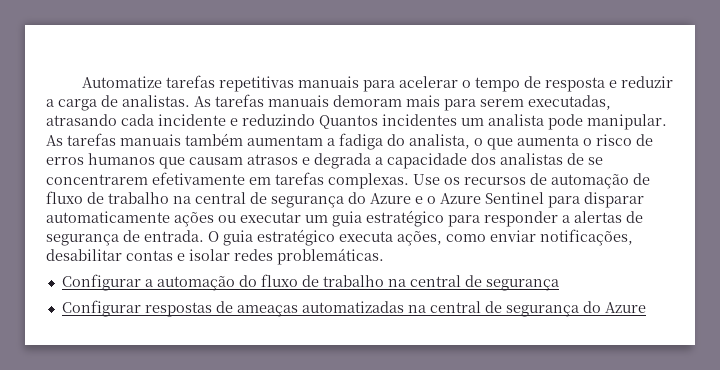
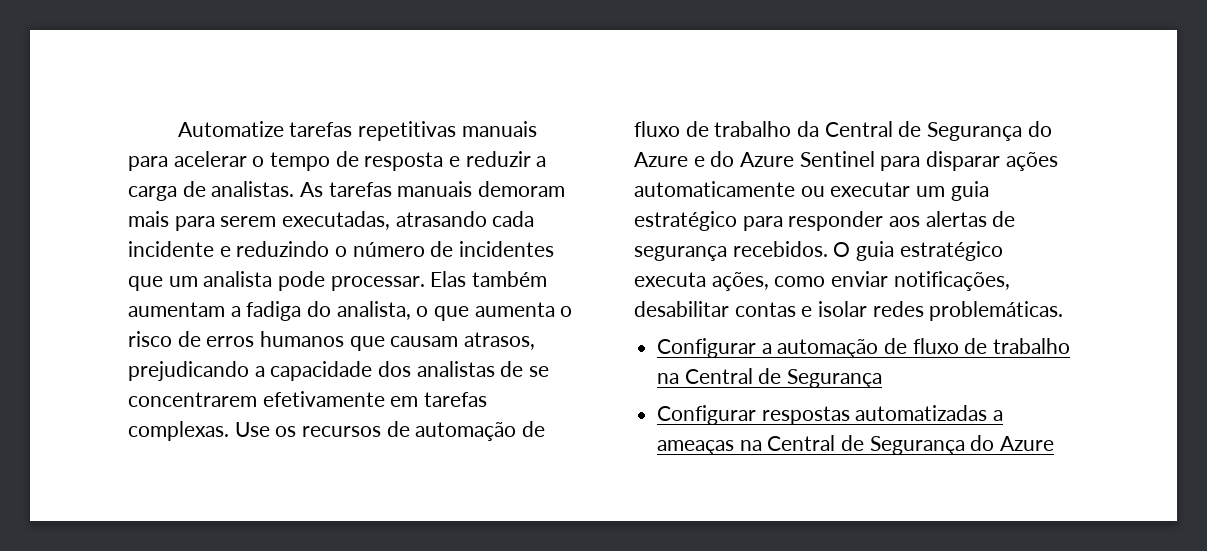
- As tarefas manuais demoram mais para serem executadas, atrasando cada incidente e reduzindo Quantos incidentes um analista pode manipular. As tarefas manuais também aumentam a fadiga do analista, o que aumenta o risco de erros humanos que causam atrasos e degrada a capacidade dos analistas de se concentrarem efetivamente em tarefas complexas.
+ As tarefas manuais demoram mais para serem executadas, atrasando cada incidente e reduzindo o número de incidentes que um analista pode processar. Elas também aumentam a fadiga do analista, o que aumenta o risco de erros humanos que causam atrasos, prejudicando a capacidade dos analistas de se concentrarem efetivamente em tarefas complexas.
- Use os recursos de automação de fluxo de trabalho na central de segurança do Azure e o Azure Sentinel para disparar automaticamente ações ou executar um guia estratégico para responder a alertas de segurança de entrada.
+ Use os recursos de automação de fluxo de trabalho da Central de Segurança do Azure e do Azure Sentinel para disparar ações automaticamente ou executar um guia estratégico para responder aos alertas de segurança recebidos.
- Configurar a automação do fluxo de trabalho na central de segurança
+ Configurar a automação de fluxo de trabalho na Central de Segurança
- Configurar respostas de ameaças automatizadas na central de segurança do Azure
+ Configurar respostas automatizadas a ameaças na Central de Segurança do Azure

